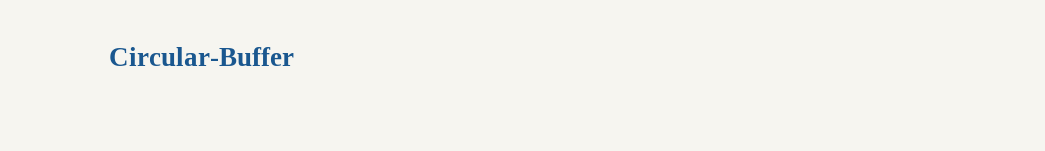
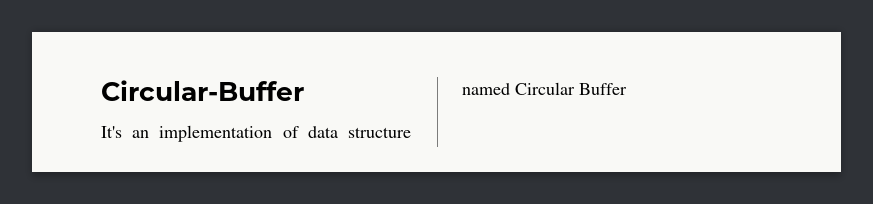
+ It's an implementation of data structure named Circular Buffer

